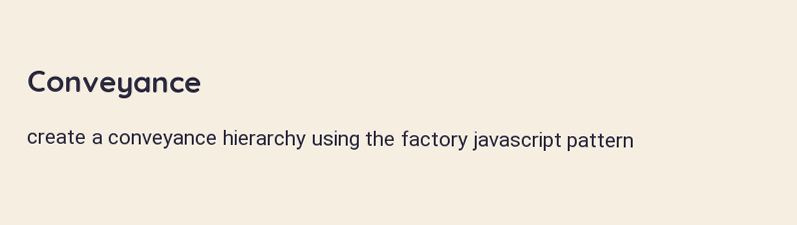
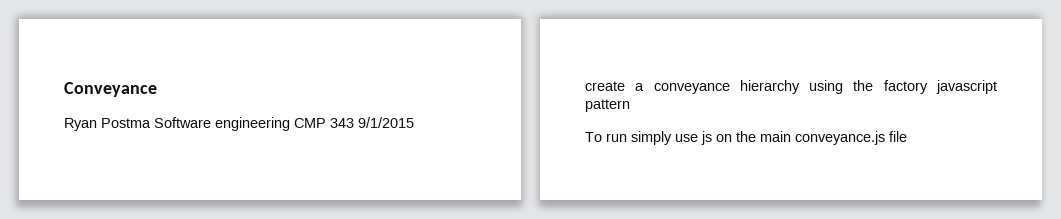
+ Ryan Postma Software engineering CMP 343 9/1/2015
+ To run simply use js on the main conveyance.js file

